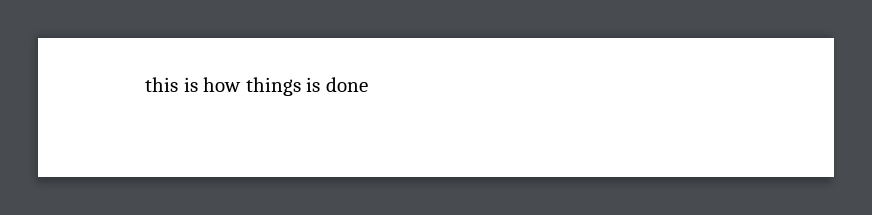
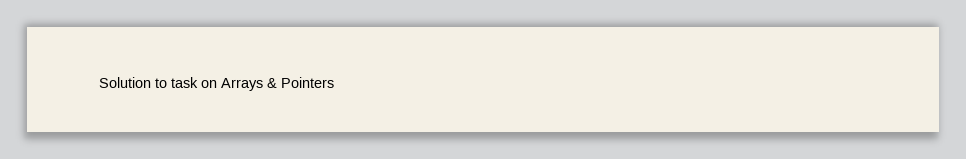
- this is how things is done
+ Solution to task on Arrays & Pointers

